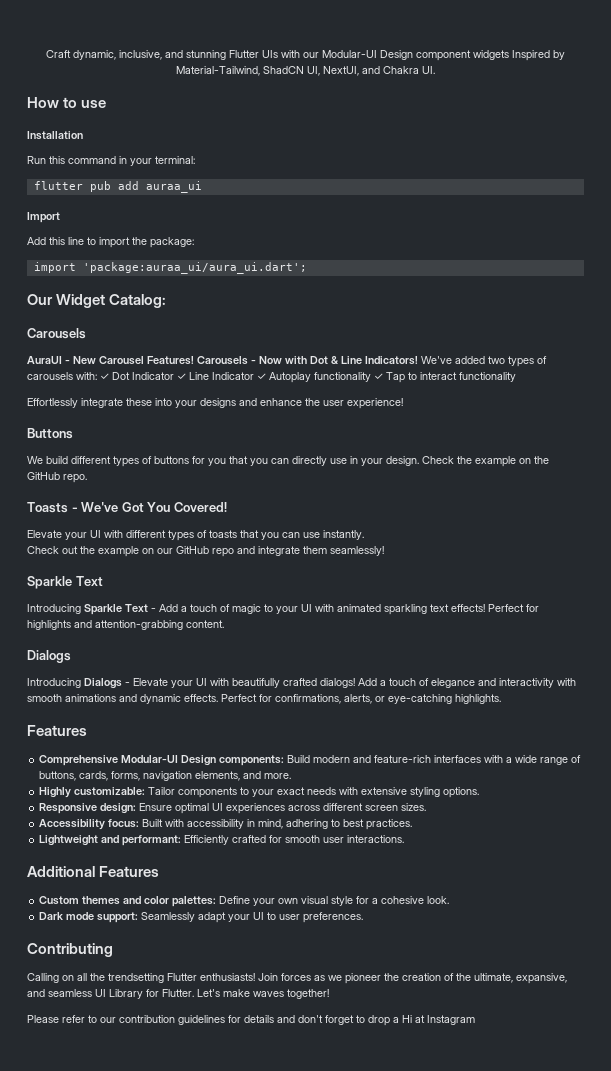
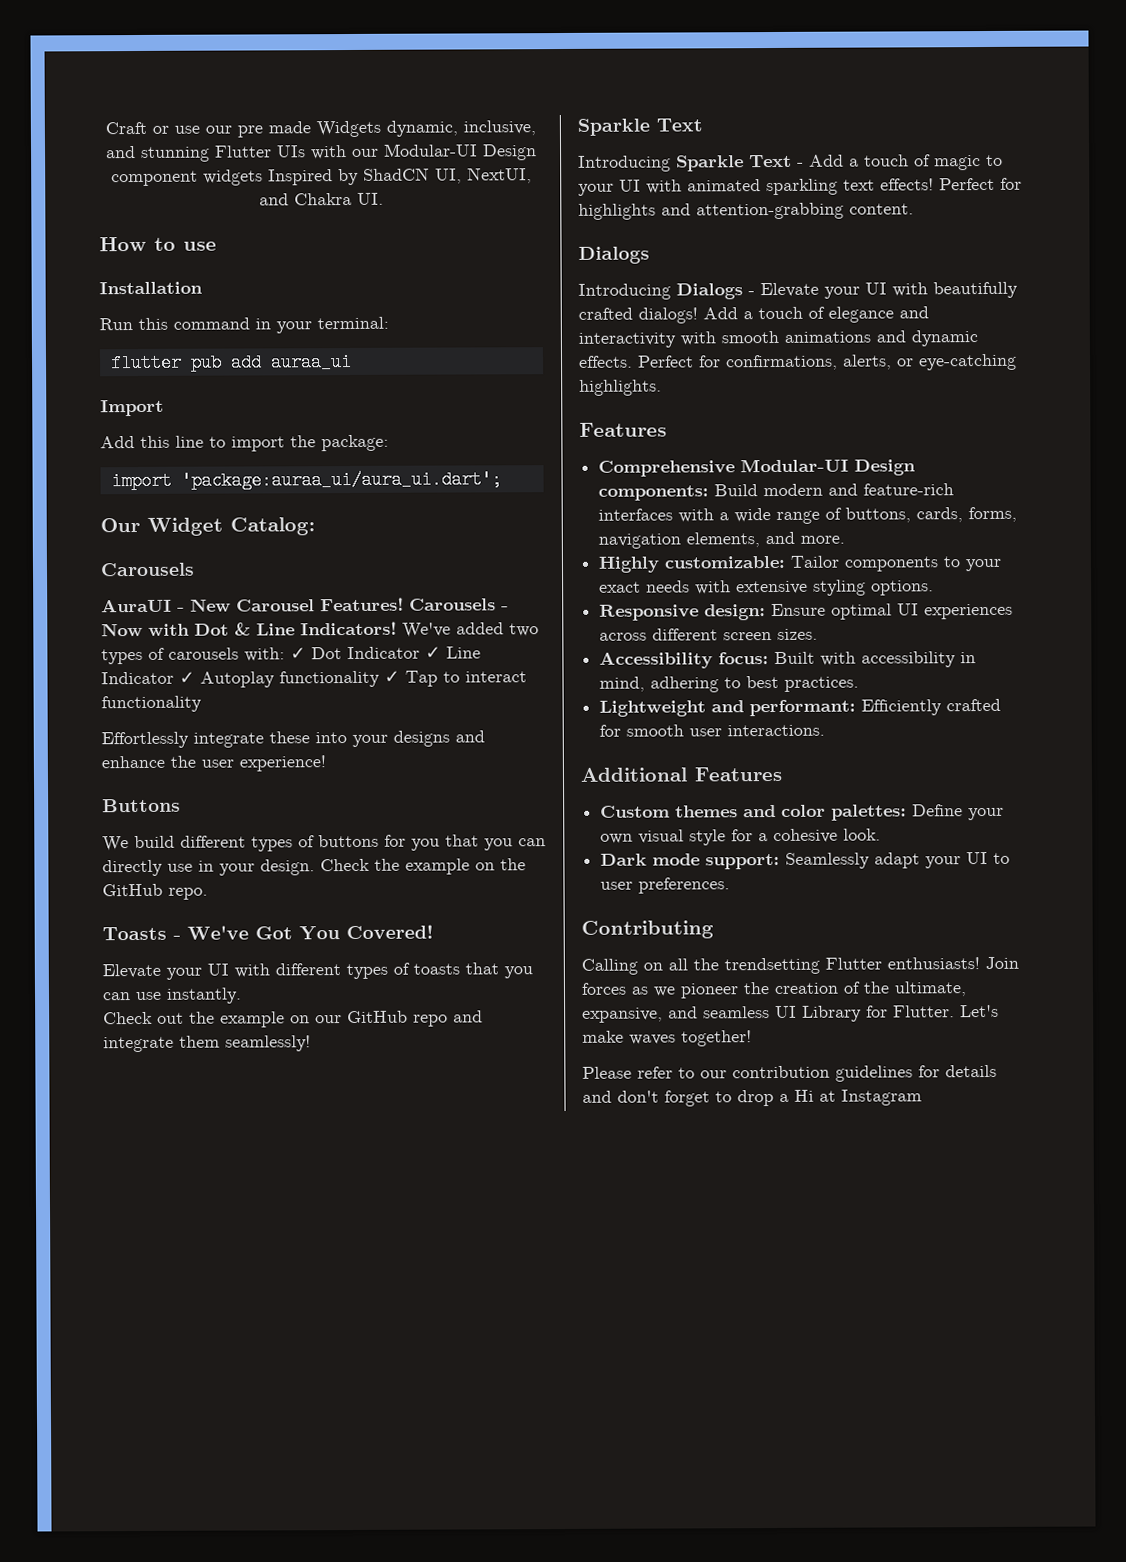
- Craft dynamic, inclusive, and stunning Flutter UIs with our Modular-UI Design component widgets Inspired by Material-Tailwind, ShadCN UI, NextUI, and Chakra UI.
+ Craft or use our pre made Widgets dynamic, inclusive, and stunning Flutter UIs with our Modular-UI Design component widgets Inspired by ShadCN UI, NextUI, and Chakra UI.

